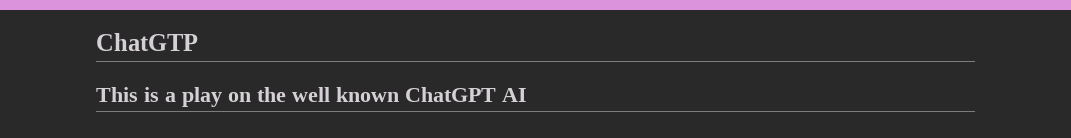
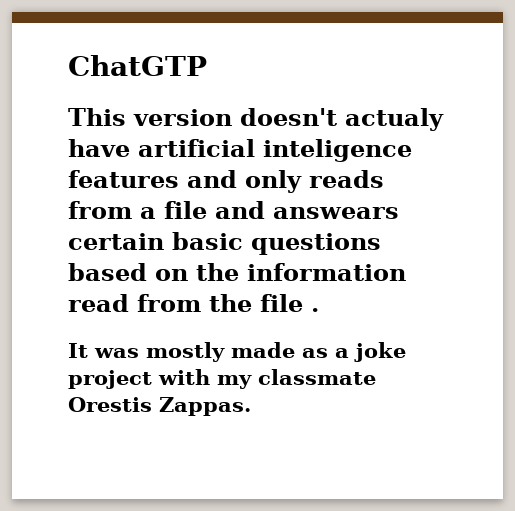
- This is a play on the well known ChatGPT AI
+ This version doesn't actualy have artificial inteligence features and only reads from a file and answears certain basic questions based on the information read from the file .
+ It was mostly made as a joke project with my classmate Orestis Zappas.

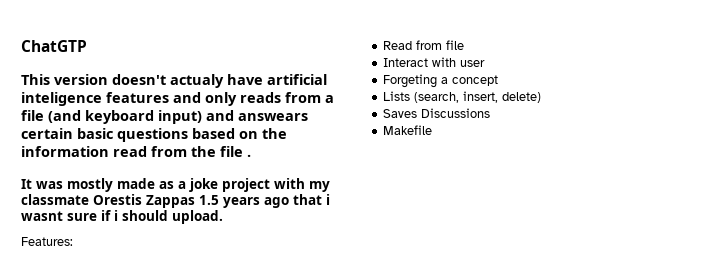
- This version doesn't actualy have artificial inteligence features and only reads from a file and answears certain basic questions based on the information read from the file .
+ This version doesn't actualy have artificial inteligence features and only reads from a file (and keyboard input) and answears certain basic questions based on the information read from the file .
- It was mostly made as a joke project with my classmate Orestis Zappas.
+ It was mostly made as a joke project with my classmate Orestis Zappas 1.5 years ago that i wasnt sure if i should upload.
+ Features:
+ Read from file
+ Interact with user
+ Forgeting a concept
+ Lists (search, insert, delete)
+ Saves Discussions
+ Makefile

